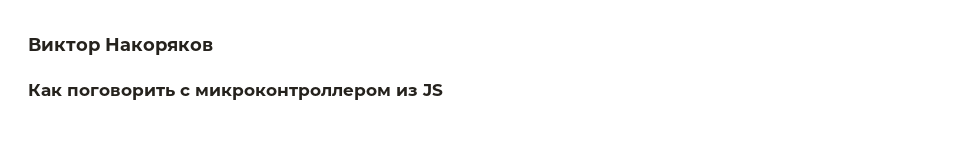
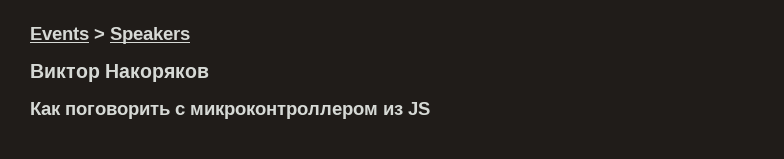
+ Events > Speakers

